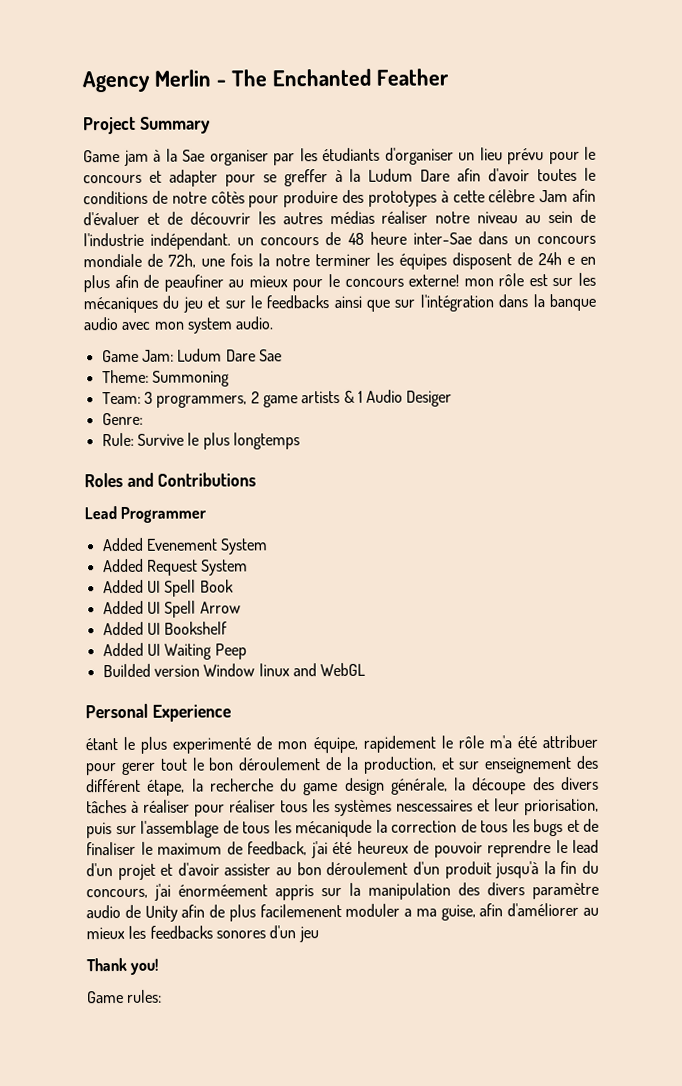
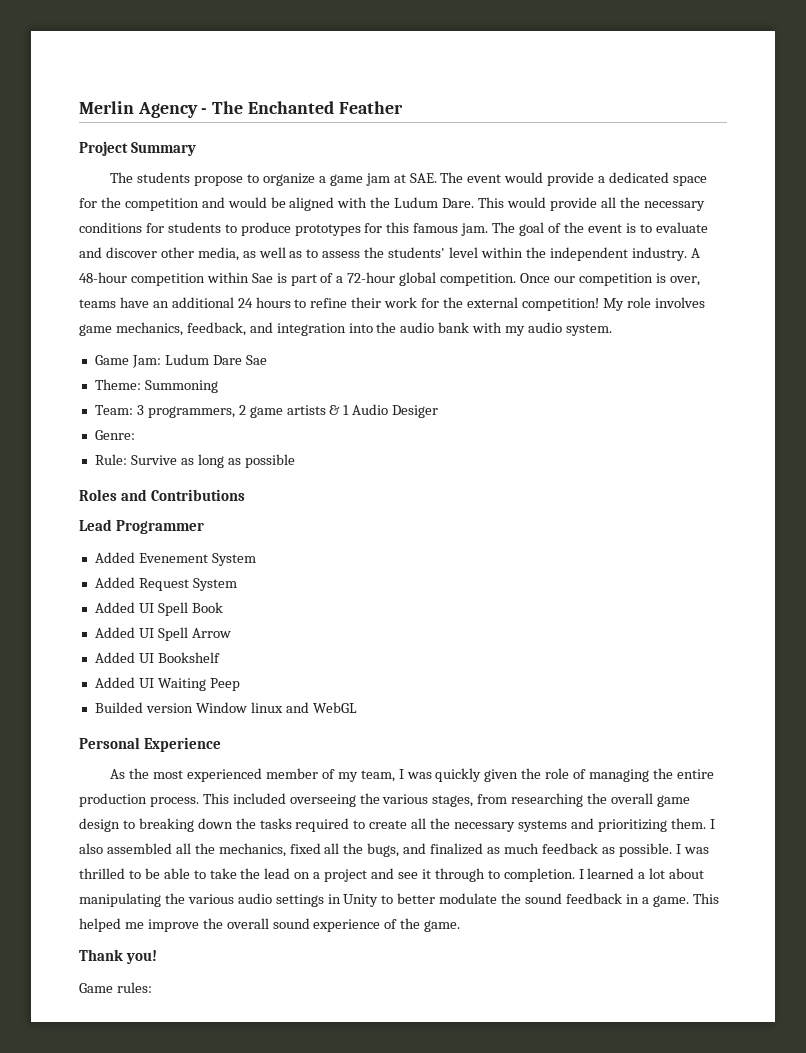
- Agency Merlin - The Enchanted Feather
+ Merlin Agency - The Enchanted Feather
- Game jam à la Sae organiser par les étudiants d'organiser un lieu prévu pour le concours et adapter pour se greffer à la Ludum Dare afin d'avoir toutes le conditions de notre côtès pour produire des prototypes à cette célèbre Jam afin d'évaluer et de découvrir les autres médias réaliser notre niveau au sein de l'industrie indépendant. un concours de 48 heure inter-Sae dans un concours mondiale de 72h, une fois la notre terminer les équipes disposent de 24h e en plus afin de peaufiner au mieux pour le concours externe! mon rôle est sur les mécaniques du jeu et sur le feedbacks ainsi que sur l'intégration dans la banque audio avec mon system audio.
+ The students propose to organize a game jam at SAE. The event would provide a dedicated space for the competition and would be aligned with the Ludum Dare. This would provide all the necessary conditions for students to produce prototypes for this famous jam. The goal of the event is to evaluate and discover other media, as well as to assess the students' level within the independent industry. A 48-hour competition within Sae is part of a 72-hour global competition. Once our competition is over, teams have an additional 24 hours to refine their work for the external competition! My role involves game mechanics, feedback, and integration into the audio bank with my audio system.
- Rule: Survive le plus longtemps
+ Rule: Survive as long as possible
- étant le plus experimenté de mon équipe, rapidement le rôle m'a été attribuer pour gerer tout le bon déroulement de la production, et sur enseignement des différent étape, la recherche du game design générale, la découpe des divers tâches à réaliser pour réaliser tous les systèmes nescessaires et leur priorisation, puis sur l'assemblage de tous les mécaniqude la correction de tous les bugs et de finaliser le maximum de feedback, j'ai été heureux de pouvoir reprendre le lead d'un projet et d'avoir assister au bon déroulement d'un produit jusqu'à la fin du concours, j'ai énorméement appris sur la manipulation des divers paramètre audio de Unity afin de plus facilemenent moduler a ma guise, afin d'améliorer au mieux les feedbacks sonores d'un jeu
+ As the most experienced member of my team, I was quickly given the role of managing the entire production process. This included overseeing the various stages, from researching the overall game design to breaking down the tasks required to create all the necessary systems and prioritizing them. I also assembled all the mechanics, fixed all the bugs, and finalized as much feedback as possible. I was thrilled to be able to take the lead on a project and see it through to completion. I learned a lot about manipulating the various audio settings in Unity to better modulate the sound feedback in a game. This helped me improve the overall sound experience of the game.

